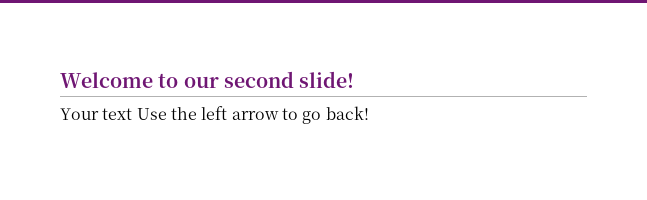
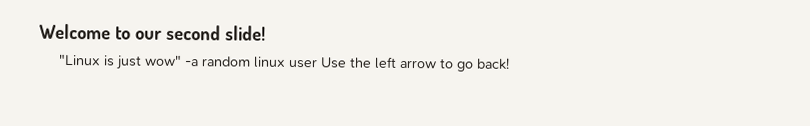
- Your text Use the left arrow to go back!
+ "Linux is just wow" -a random linux user Use the left arrow to go back!

